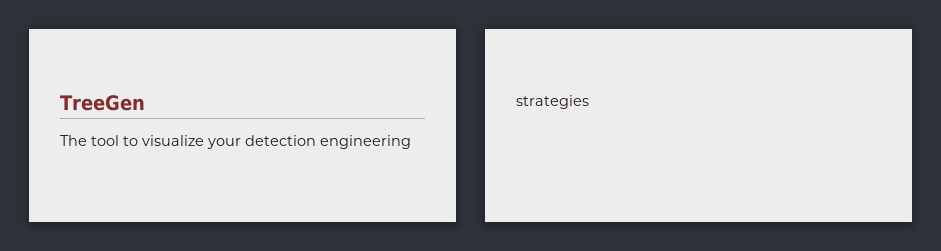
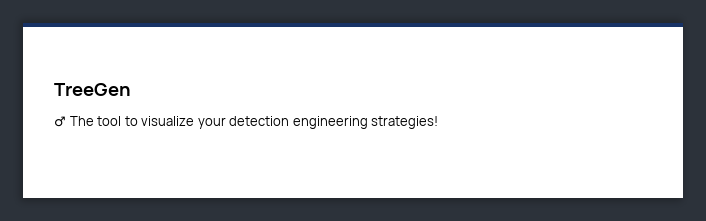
- The tool to visualize your detection engineering strategies
+ ♂ The tool to visualize your detection engineering strategies!

